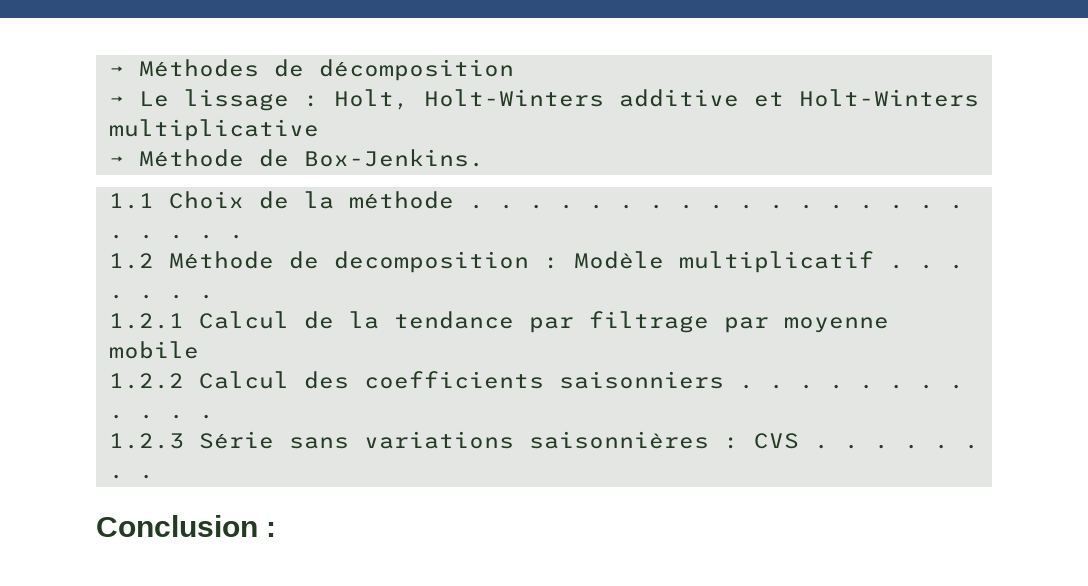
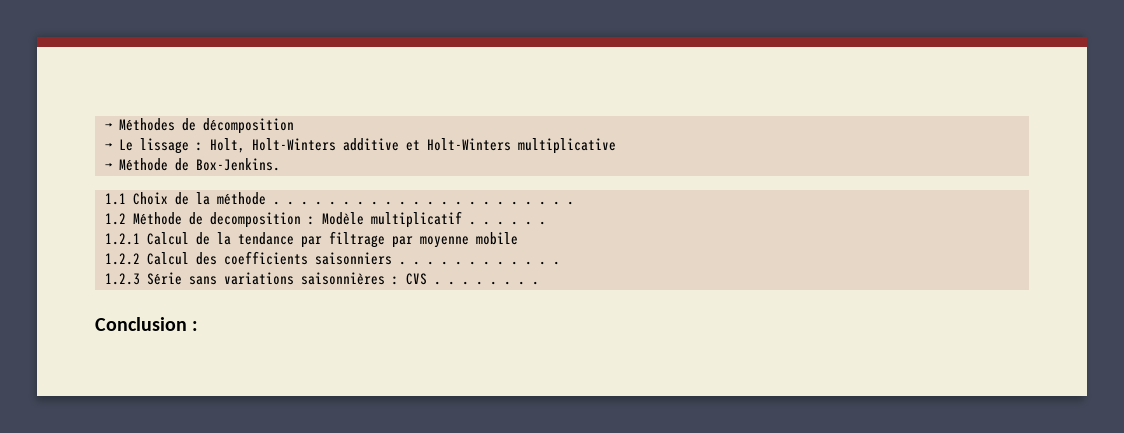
- 1.2 Méthode de decomposition : Modèle multiplicatif . . . . . . .
+ 1.2 Méthode de decomposition : Modèle multiplicatif . . . . . .

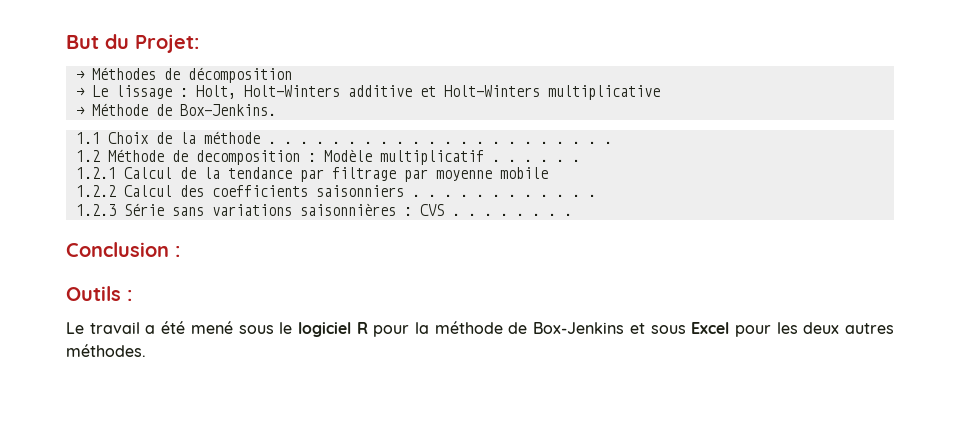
+ But du Projet:
+ Outils :
+ Le travail a été mené sous le logiciel R pour la méthode de Box-Jenkins et sous Excel pour les deux autres méthodes.

